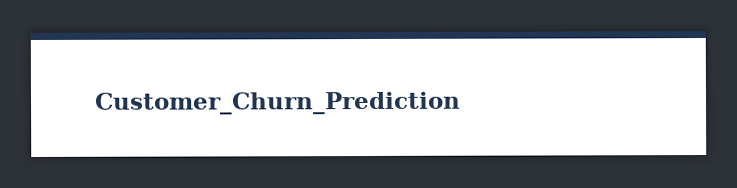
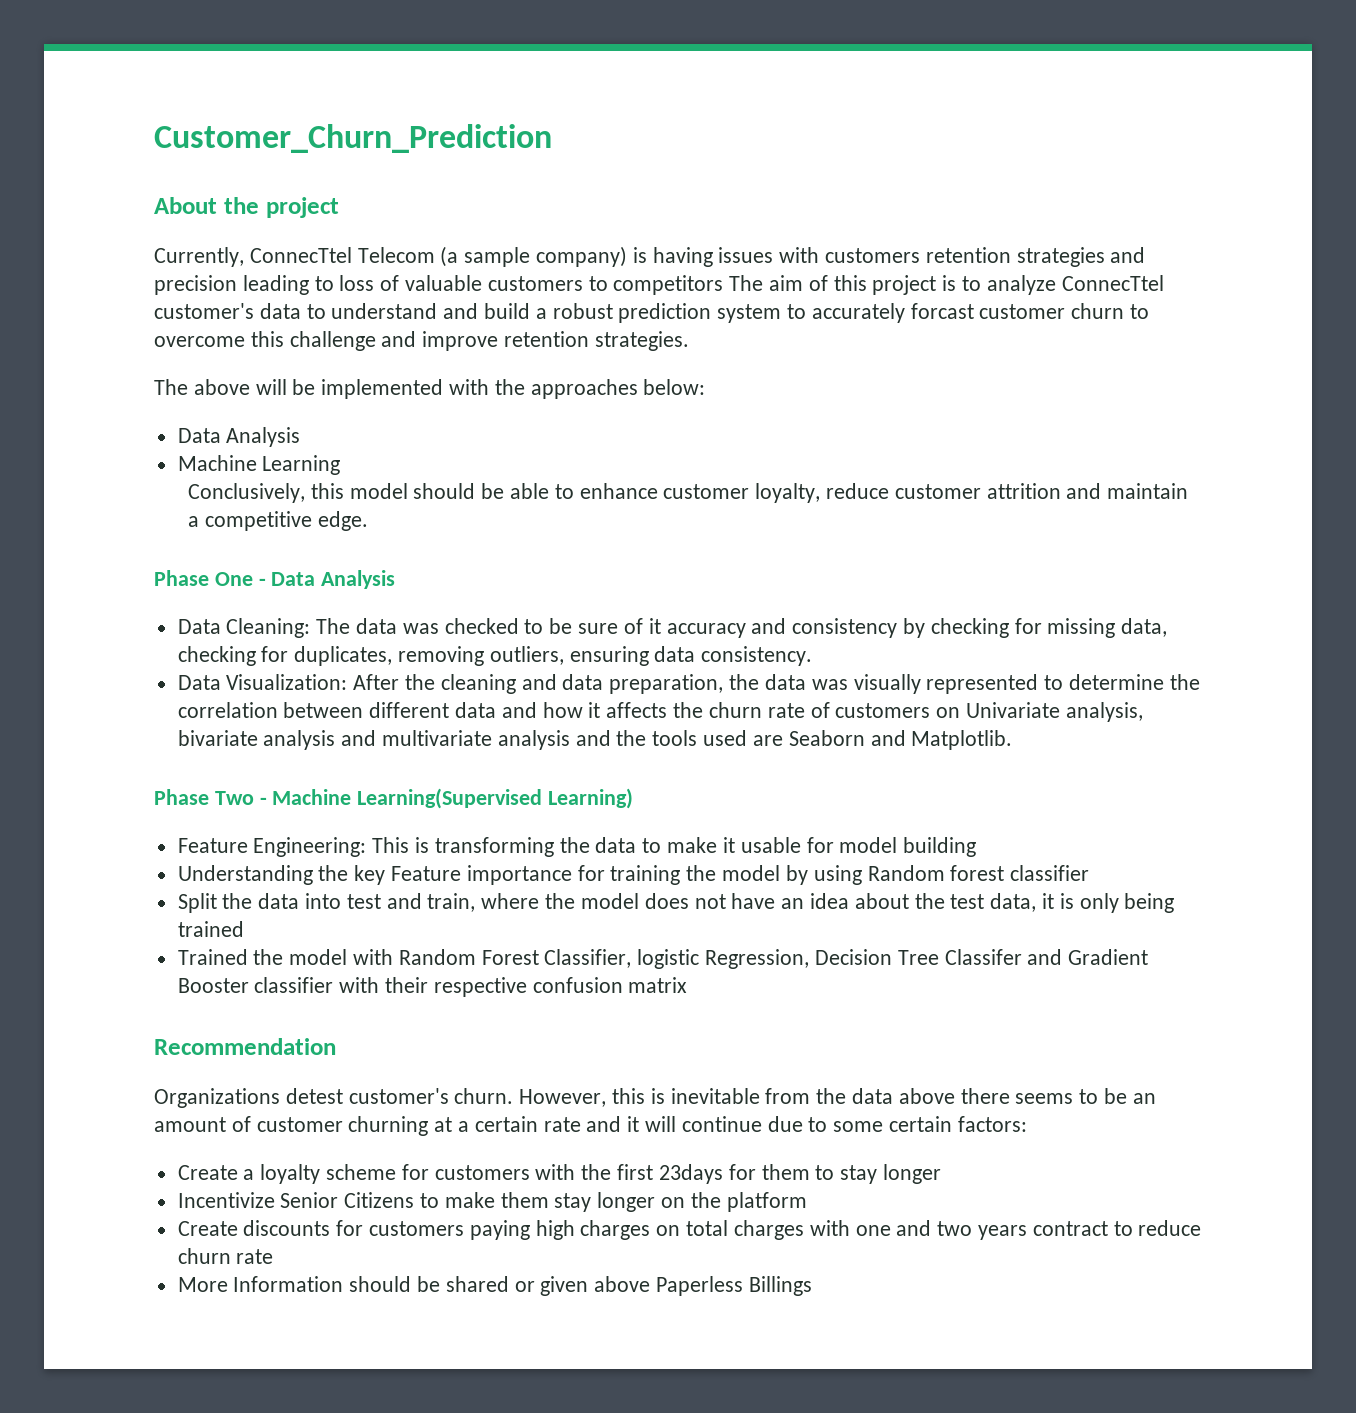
+ About the project
+ Currently, ConnecTtel Telecom (a sample company) is having issues with customers retention strategies and precision leading to loss of valuable customers to competitors The aim of this project is to analyze ConnecTtel customer's data to understand and build a robust prediction system to accurately forcast customer churn to overcome this challenge and improve retention strategies.
+ The above will be implemented with the approaches below:
+ Data Analysis
+ Machine Learning
+ Conclusively, this model should be able to enhance customer loyalty, reduce customer attrition and maintain a competitive edge.
+ Phase One - Data Analysis
+ Data Cleaning: The data was checked to be sure of it accuracy and consistency by checking for missing data, checking for duplicates, removing outliers, ensuring data consistency.
+ Data Visualization: After the cleaning and data preparation, the data was visually represented to determine the correlation between different data and how it affects the churn rate of customers on Univariate analysis, bivariate analysis and multivariate analysis and the tools used are Seaborn and Matplotlib.
+ Phase Two - Machine Learning(Supervised Learning)
+ Feature Engineering: This is transforming the data to make it usable for model building
+ Understanding the key Feature importance for training the model by using Random forest classifier
+ Split the data into test and train, where the model does not have an idea about the test data, it is only being trained
+ Trained the model with Random Forest Classifier, logistic Regression, Decision Tree Classifer and Gradient Booster classifier with their respective confusion matrix
+ Recommendation
+ Organizations detest customer's churn. However, this is inevitable from the data above there seems to be an amount of customer churning at a certain rate and it will continue due to some certain factors:
+ Create a loyalty scheme for customers with the first 23days for them to stay longer
+ Incentivize Senior Citizens to make them stay longer on the platform
+ Create discounts for customers paying high charges on total charges with one and two years contract to reduce churn rate
+ More Information should be shared or given above Paperless Billings

